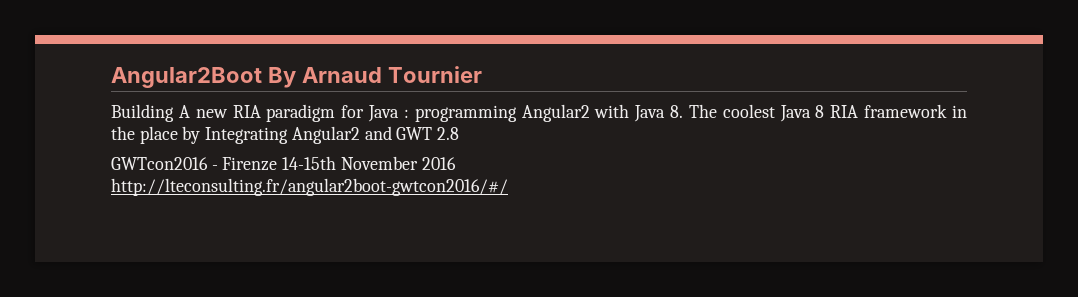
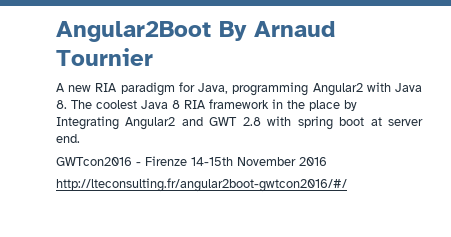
- Building A new RIA paradigm for Java : programming Angular2 with Java 8. The coolest Java 8 RIA framework in the place by Integrating Angular2 and GWT 2.8
+ A new RIA paradigm for Java, programming Angular2 with Java 8. The coolest Java 8 RIA framework in the place by Integrating Angular2 and GWT 2.8 with spring boot at server end.

